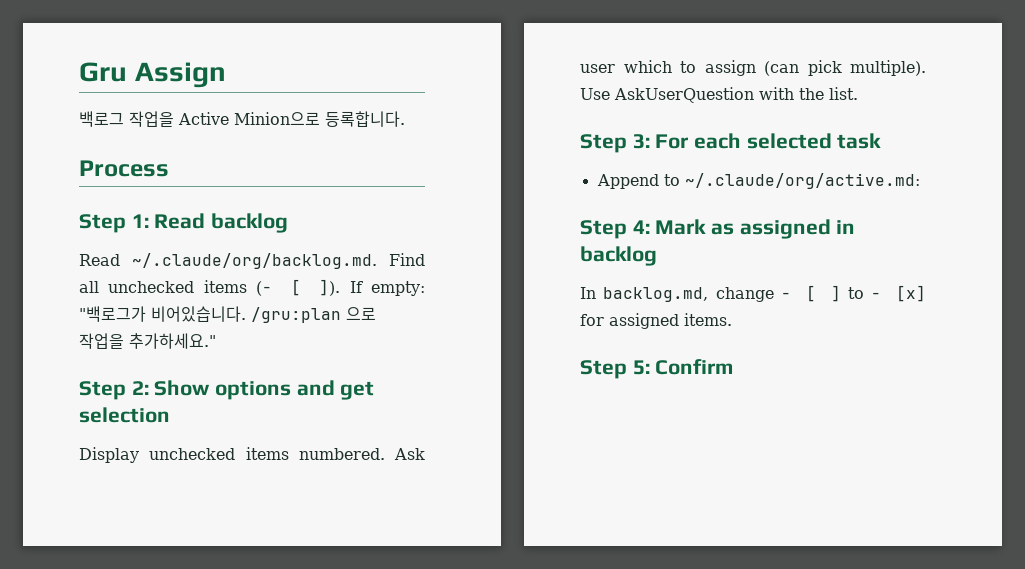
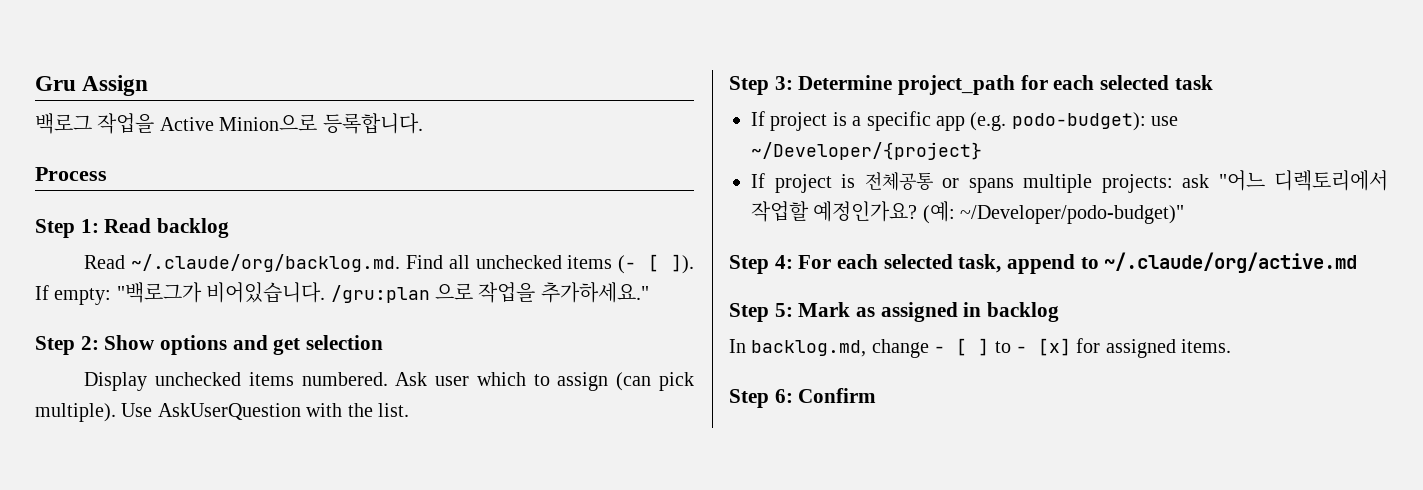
- Step 3: For each selected task
+ Step 3: Determine project_path for each selected task
- Append to ~/.claude/org/active.md:
- Step 4: Mark as assigned in backlog
+ If project is a specific app (e.g. podo-budget): use ~/Developer/{project}
+ If project is 전체공통 or spans multiple projects: ask "어느 디렉토리에서 작업할 예정인가요? (예: ~/Developer/podo-budget)"
+ Step 4: For each selected task, append to ~/.claude/org/active.md
+ Step 5: Mark as assigned in backlog
- Step 5: Confirm
+ Step 6: Confirm

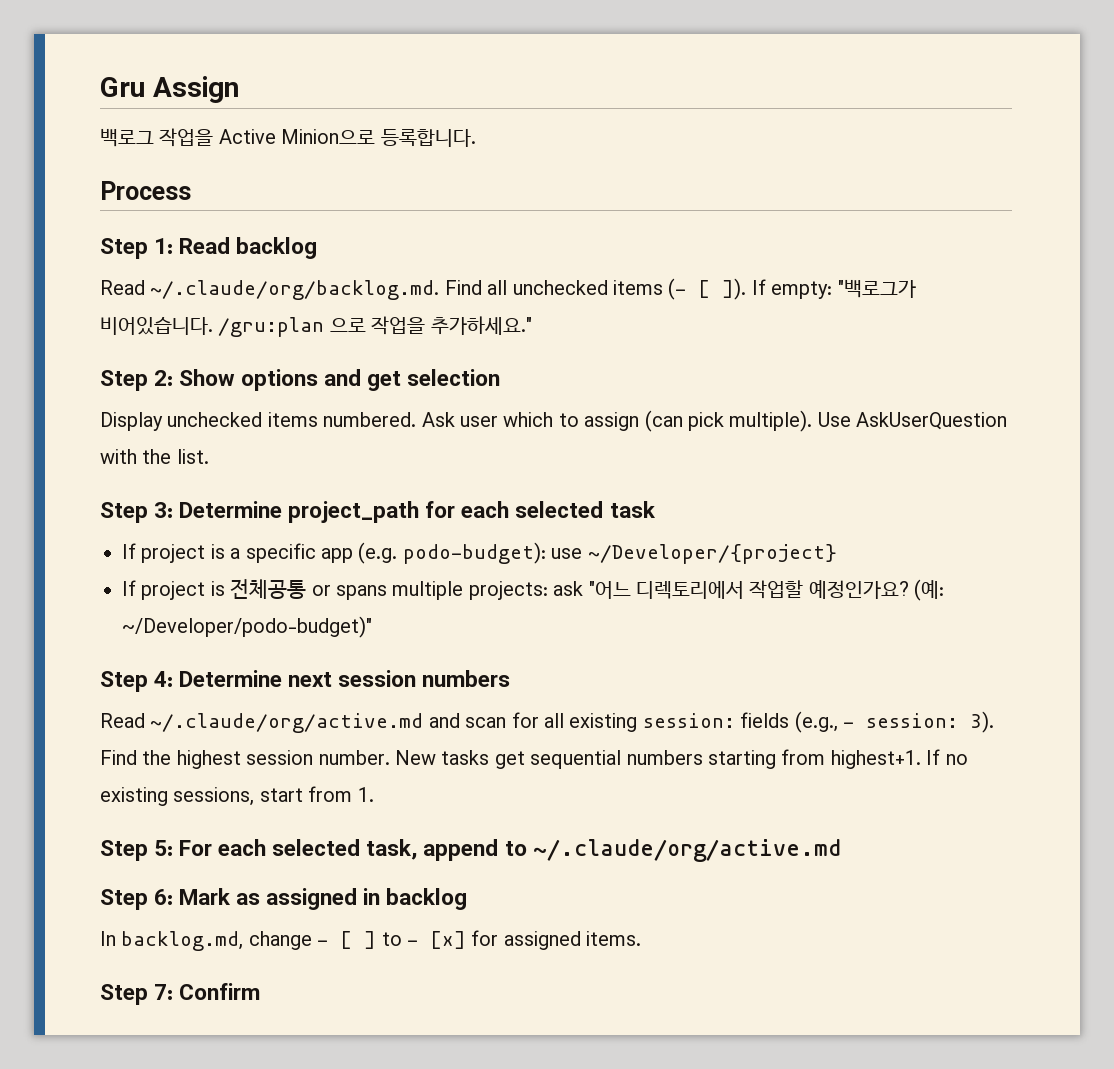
- Step 4: For each selected task, append to ~/.claude/org/active.md
+ Step 4: Determine next session numbers
+ Read ~/.claude/org/active.md and scan for all existing session: fields (e.g., - session: 3). Find the highest session number. New tasks get sequential numbers starting from highest+1. If no existing sessions, start from 1.
+ Step 5: For each selected task, append to ~/.claude/org/active.md
- Step 5: Mark as assigned in backlog
+ Step 6: Mark as assigned in backlog
- Step 6: Confirm
+ Step 7: Confirm

